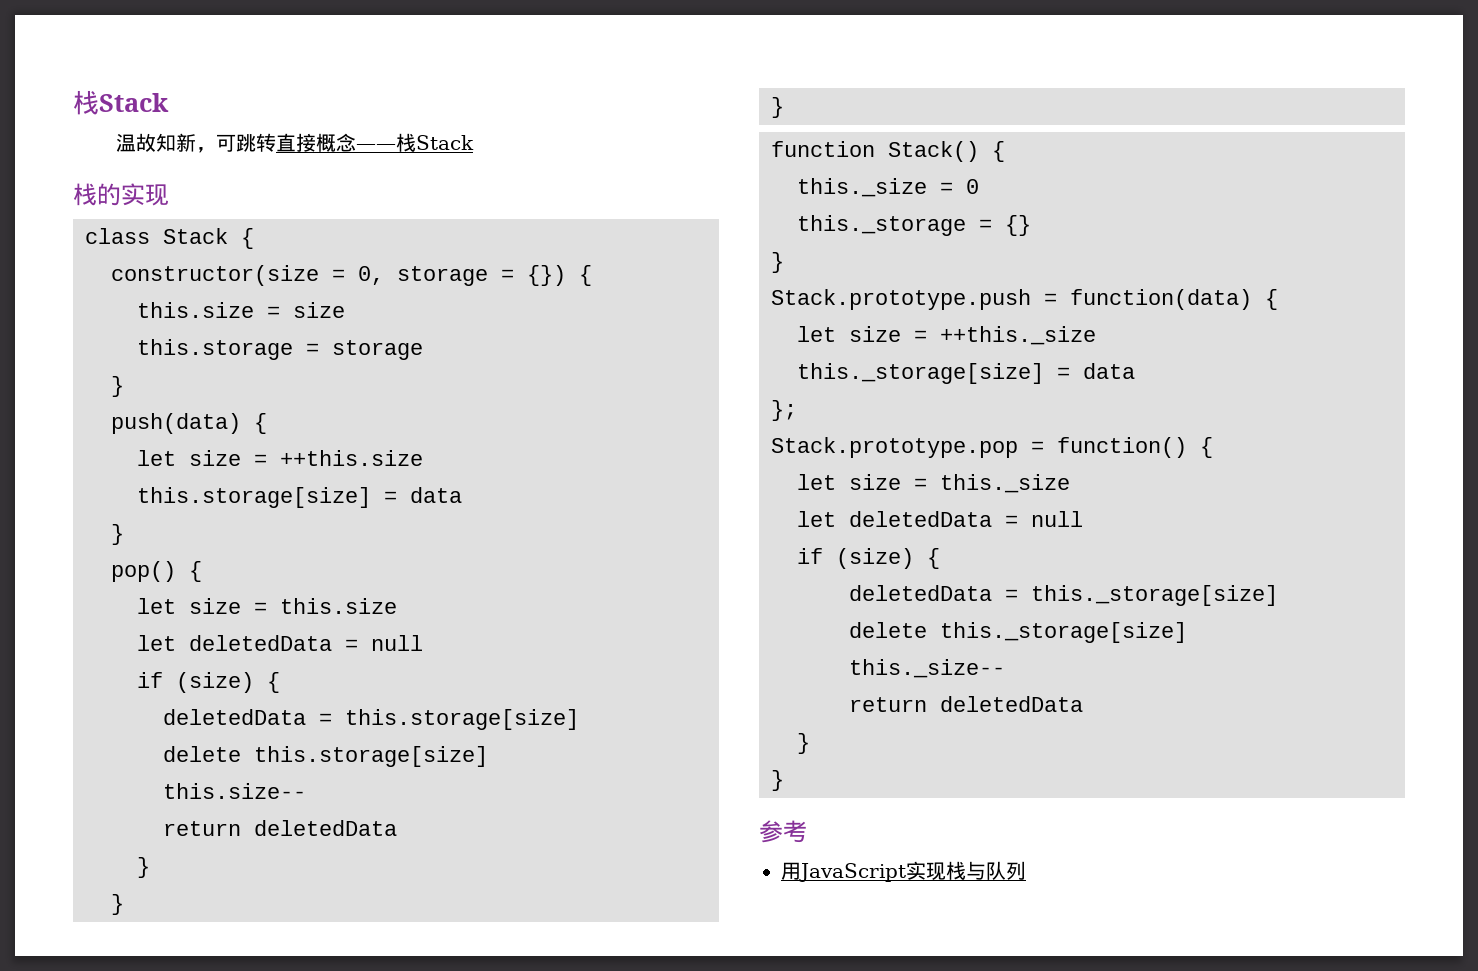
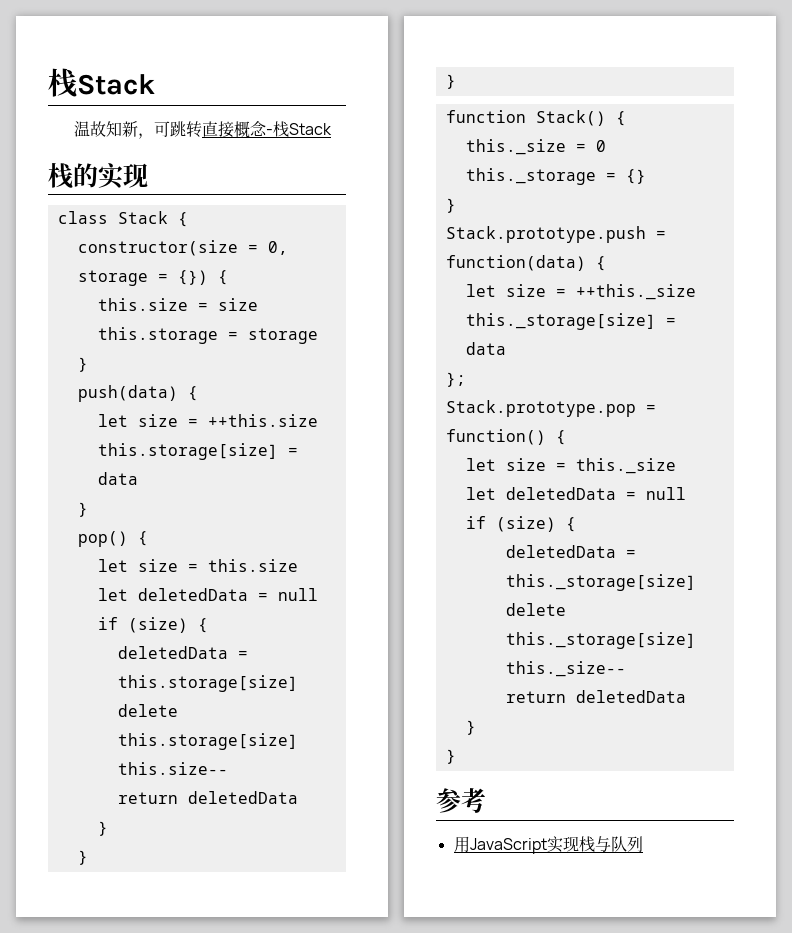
- 温故知新，可跳转直接概念——栈Stack
+ 温故知新，可跳转直接概念-栈Stack

